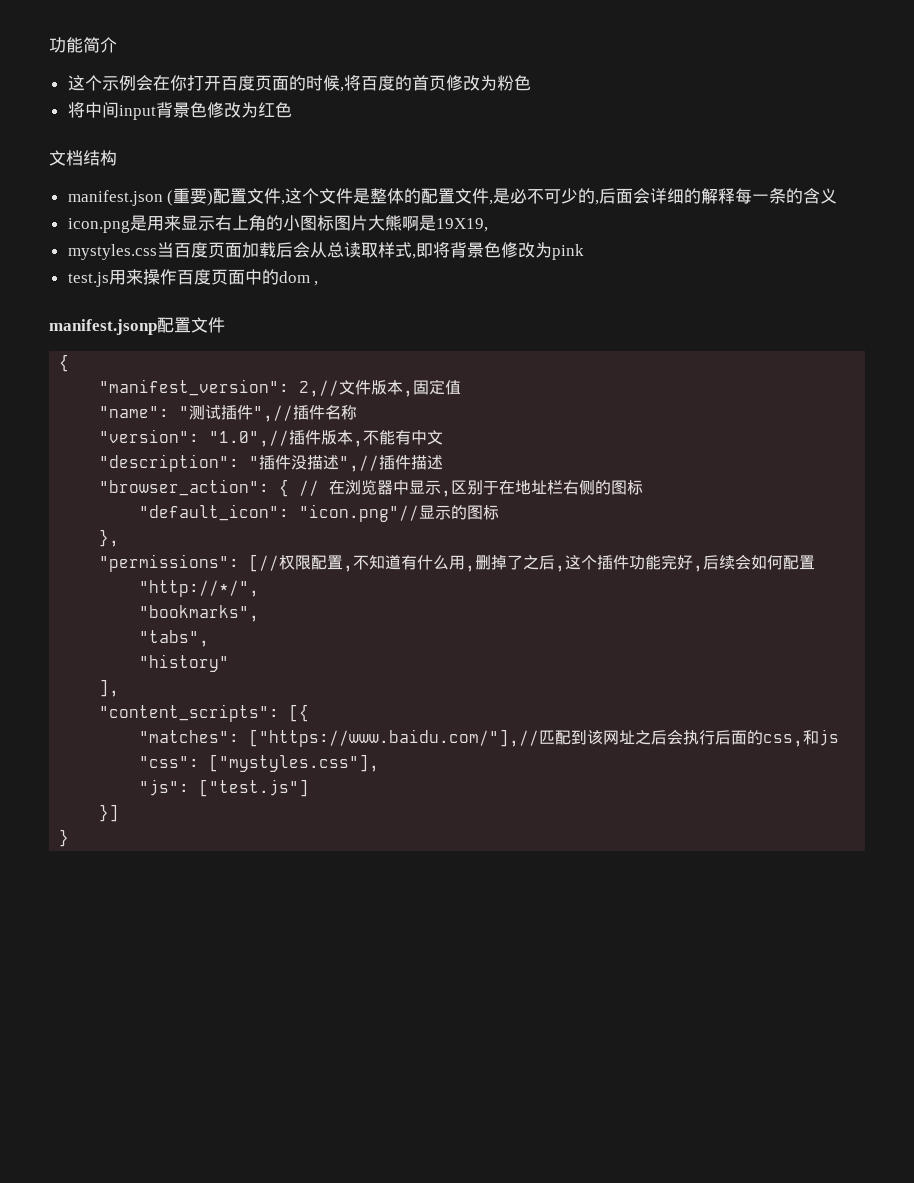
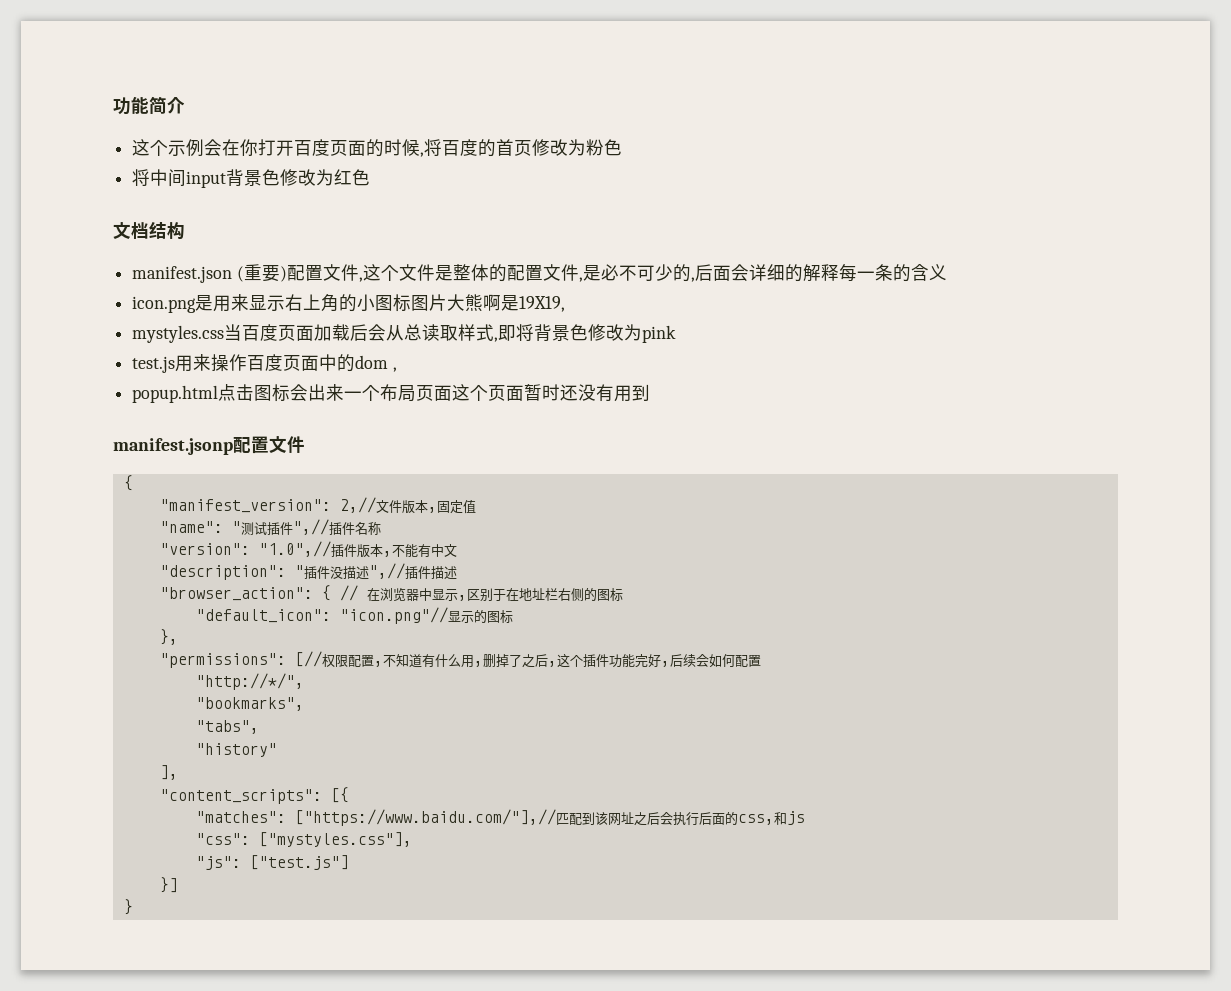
+ popup.html点击图标会出来一个布局页面这个页面暂时还没有用到

